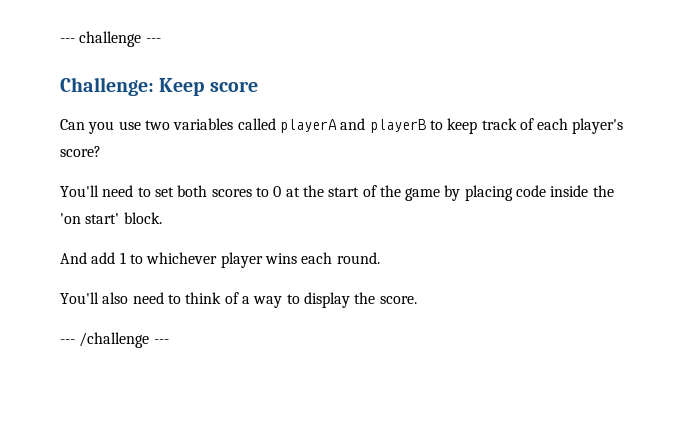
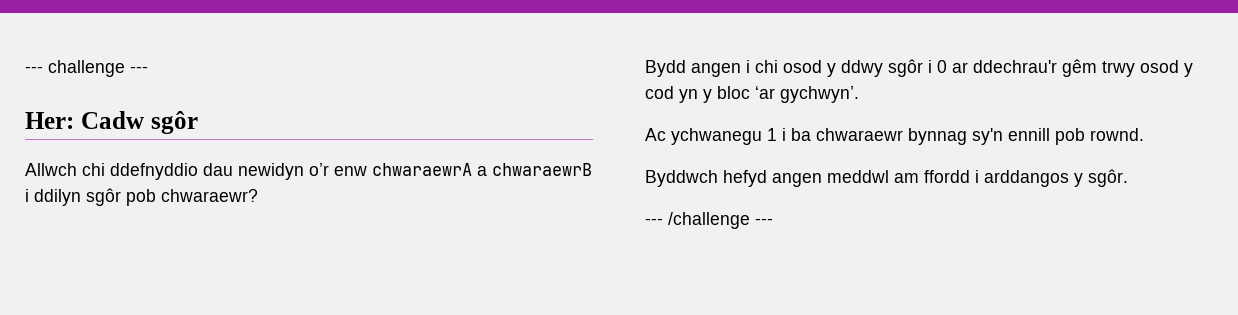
- Challenge: Keep score
- Can you use two variables called playerA and playerB to keep track of each player's score?
- You'll need to set both scores to 0 at the start of the game by placing code inside the 'on start' block.
- And add 1 to whichever player wins each round.
- You'll also need to think of a way to display the score.
+ Her: Cadw sgôr
+ Allwch chi ddefnyddio dau newidyn o’r enw chwaraewrA a chwaraewrB i ddilyn sgôr pob chwaraewr?
+ Bydd angen i chi osod y ddwy sgôr i 0 ar ddechrau'r gêm trwy osod y cod yn y bloc ‘ar gychwyn’.
+ Ac ychwanegu 1 i ba chwaraewr bynnag sy'n ennill pob rownd.
+ Byddwch hefyd angen meddwl am ffordd i arddangos y sgôr.

